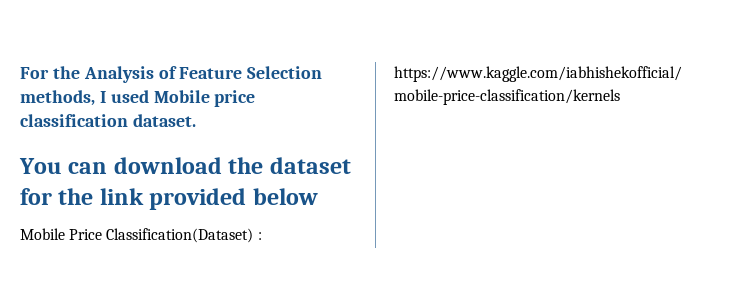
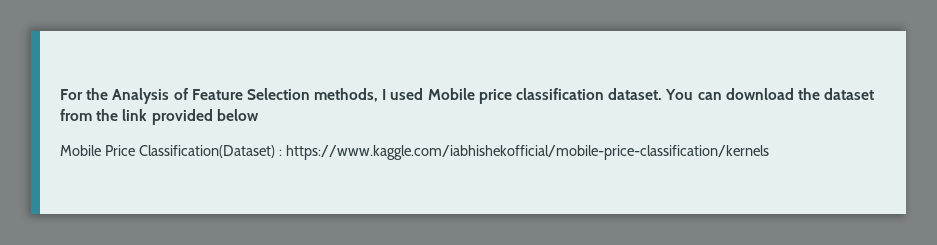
- For the Analysis of Feature Selection methods, I used Mobile price classification dataset.
- You can download the dataset for the link provided below
+ For the Analysis of Feature Selection methods, I used Mobile price classification dataset. You can download the dataset from the link provided below

